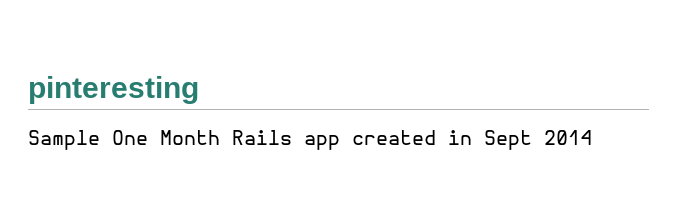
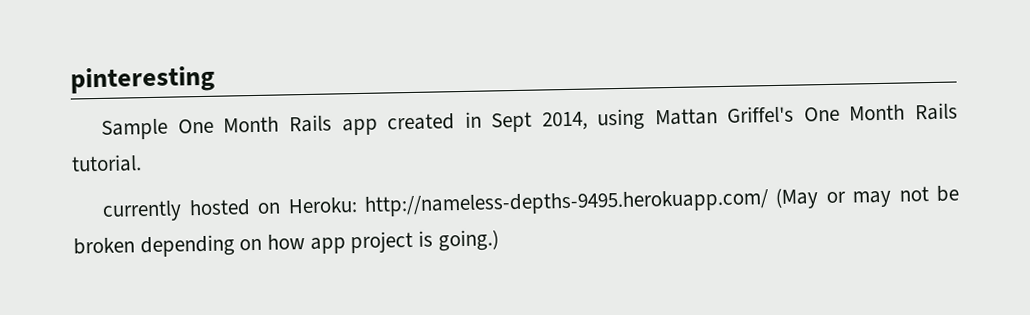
- Sample One Month Rails app created in Sept 2014
+ Sample One Month Rails app created in Sept 2014, using Mattan Griffel's One Month Rails tutorial.
+ currently hosted on Heroku: http://nameless-depths-9495.herokuapp.com/ (May or may not be broken depending on how app project is going.)

